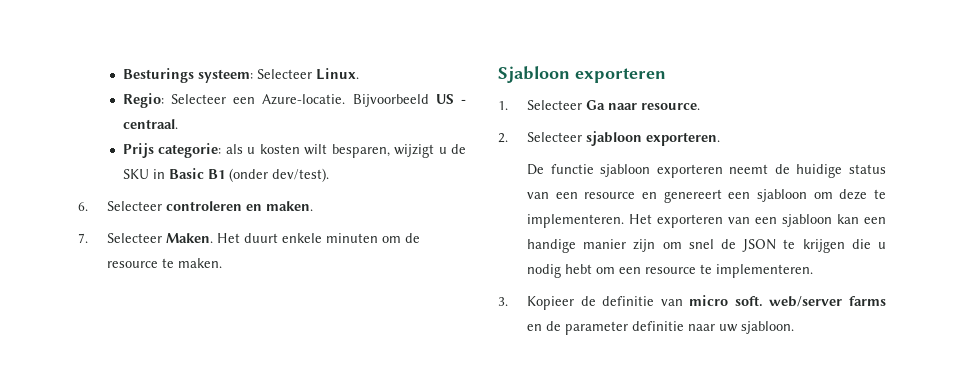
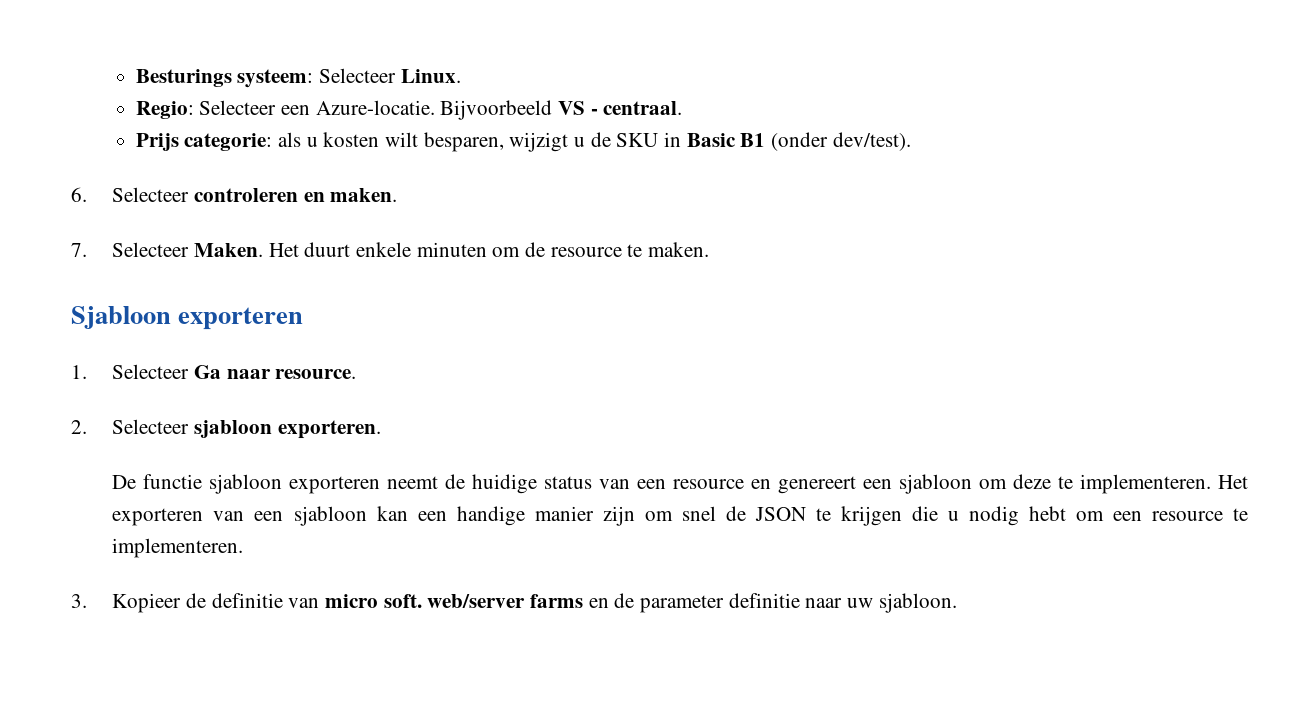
- Bijvoorbeeld US - centraal.
+ Bijvoorbeeld VS - centraal.

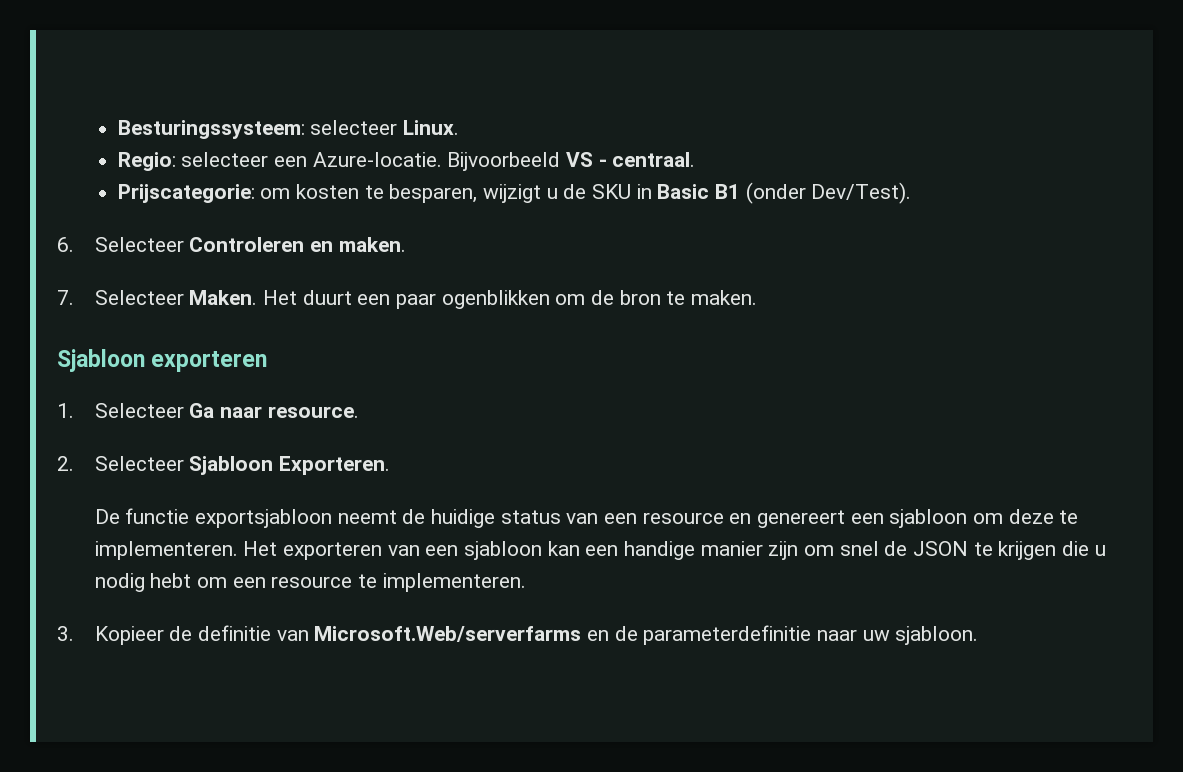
- Besturings systeem: Selecteer Linux.
+ Besturingssysteem: selecteer Linux.
- Regio: Selecteer een Azure-locatie.
+ Regio: selecteer een Azure-locatie.
- Prijs categorie: als u kosten wilt besparen, wijzigt u de SKU in Basic B1 (onder dev/test).
+ Prijscategorie: om kosten te besparen, wijzigt u de SKU in Basic B1 (onder Dev/Test).
- 6. Selecteer controleren en maken.
+ 6. Selecteer Controleren en maken.
- Het duurt enkele minuten om de resource te maken.
+ Het duurt een paar ogenblikken om de bron te maken.
- 2. Selecteer sjabloon exporteren.
+ 2. Selecteer Sjabloon Exporteren.
- De functie sjabloon exporteren neemt de huidige status van een resource en genereert een sjabloon om deze te implementeren.
+ De functie exportsjabloon neemt de huidige status van een resource en genereert een sjabloon om deze te implementeren.
- 3. Kopieer de definitie van micro soft. web/server farms en de parameter definitie naar uw sjabloon.
+ 3. Kopieer de definitie van Microsoft.Web/serverfarms en de parameterdefinitie naar uw sjabloon.

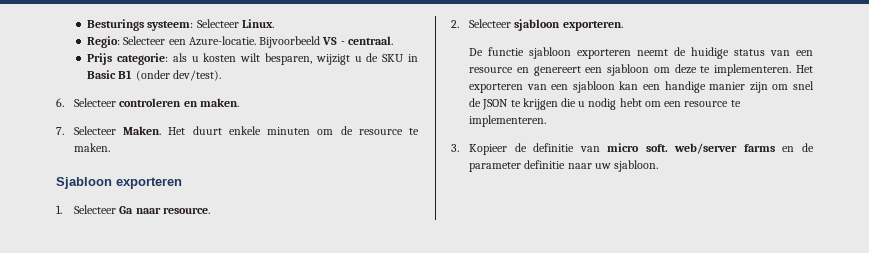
- Besturingssysteem: selecteer Linux.
+ Besturings systeem: Selecteer Linux.
- Regio: selecteer een Azure-locatie.
+ Regio: Selecteer een Azure-locatie.
- Prijscategorie: om kosten te besparen, wijzigt u de SKU in Basic B1 (onder Dev/Test).
+ Prijs categorie: als u kosten wilt besparen, wijzigt u de SKU in Basic B1 (onder dev/test).
- 6. Selecteer Controleren en maken.
+ 6. Selecteer controleren en maken.
- Het duurt een paar ogenblikken om de bron te maken.
+ Het duurt enkele minuten om de resource te maken.
- 2. Selecteer Sjabloon Exporteren.
+ 2. Selecteer sjabloon exporteren.
- De functie exportsjabloon neemt de huidige status van een resource en genereert een sjabloon om deze te implementeren.
+ De functie sjabloon exporteren neemt de huidige status van een resource en genereert een sjabloon om deze te implementeren.
- 3. Kopieer de definitie van Microsoft.Web/serverfarms en de parameterdefinitie naar uw sjabloon.
+ 3. Kopieer de definitie van micro soft. web/server farms en de parameter definitie naar uw sjabloon.

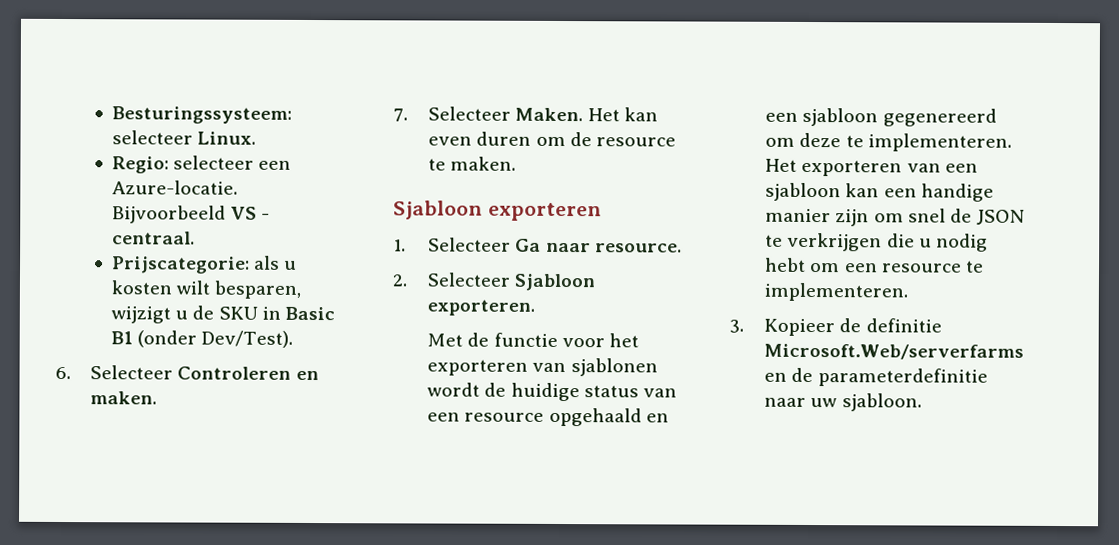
- Besturings systeem: Selecteer Linux.
+ Besturingssysteem: selecteer Linux.
- Regio: Selecteer een Azure-locatie.
+ Regio: selecteer een Azure-locatie.
- Prijs categorie: als u kosten wilt besparen, wijzigt u de SKU in Basic B1 (onder dev/test).
+ Prijscategorie: als u kosten wilt besparen, wijzigt u de SKU in Basic B1 (onder Dev/Test).
- 6. Selecteer controleren en maken.
+ 6. Selecteer Controleren en maken.
- Het duurt enkele minuten om de resource te maken.
+ Het kan even duren om de resource te maken.
- 2. Selecteer sjabloon exporteren.
+ 2. Selecteer Sjabloon exporteren.
- De functie sjabloon exporteren neemt de huidige status van een resource en genereert een sjabloon om deze te implementeren.
+ Met de functie voor het exporteren van sjablonen wordt de huidige status van een resource opgehaald en een sjabloon gegenereerd om deze te implementeren.
- Het exporteren van een sjabloon kan een handige manier zijn om snel de JSON te krijgen die u nodig hebt om een resource te implementeren.
+ Het exporteren van een sjabloon kan een handige manier zijn om snel de JSON te verkrijgen die u nodig hebt om een resource te implementeren.
- 3. Kopieer de definitie van micro soft. web/server farms en de parameter definitie naar uw sjabloon.
+ 3. Kopieer de definitie Microsoft.Web/serverfarms en de parameterdefinitie naar uw sjabloon.

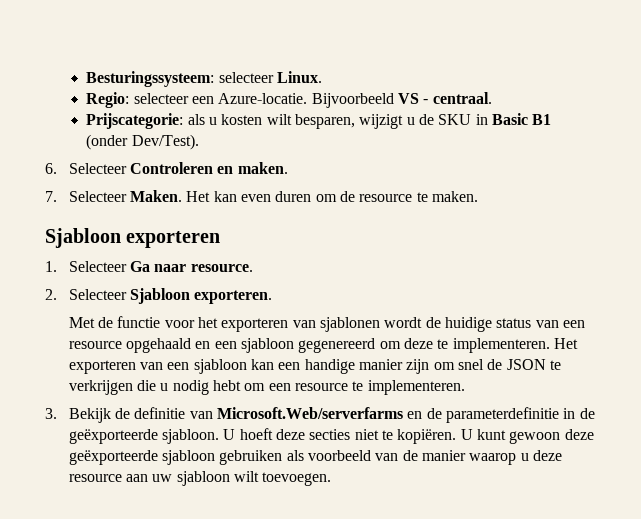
- 3. Kopieer de definitie Microsoft.Web/serverfarms en de parameterdefinitie naar uw sjabloon.
+ 3. Bekijk de definitie van Microsoft.Web/serverfarms en de parameterdefinitie in de geëxporteerde sjabloon. U hoeft deze secties niet te kopiëren. U kunt gewoon deze geëxporteerde sjabloon gebruiken als voorbeeld van de manier waarop u deze resource aan uw sjabloon wilt toevoegen.

